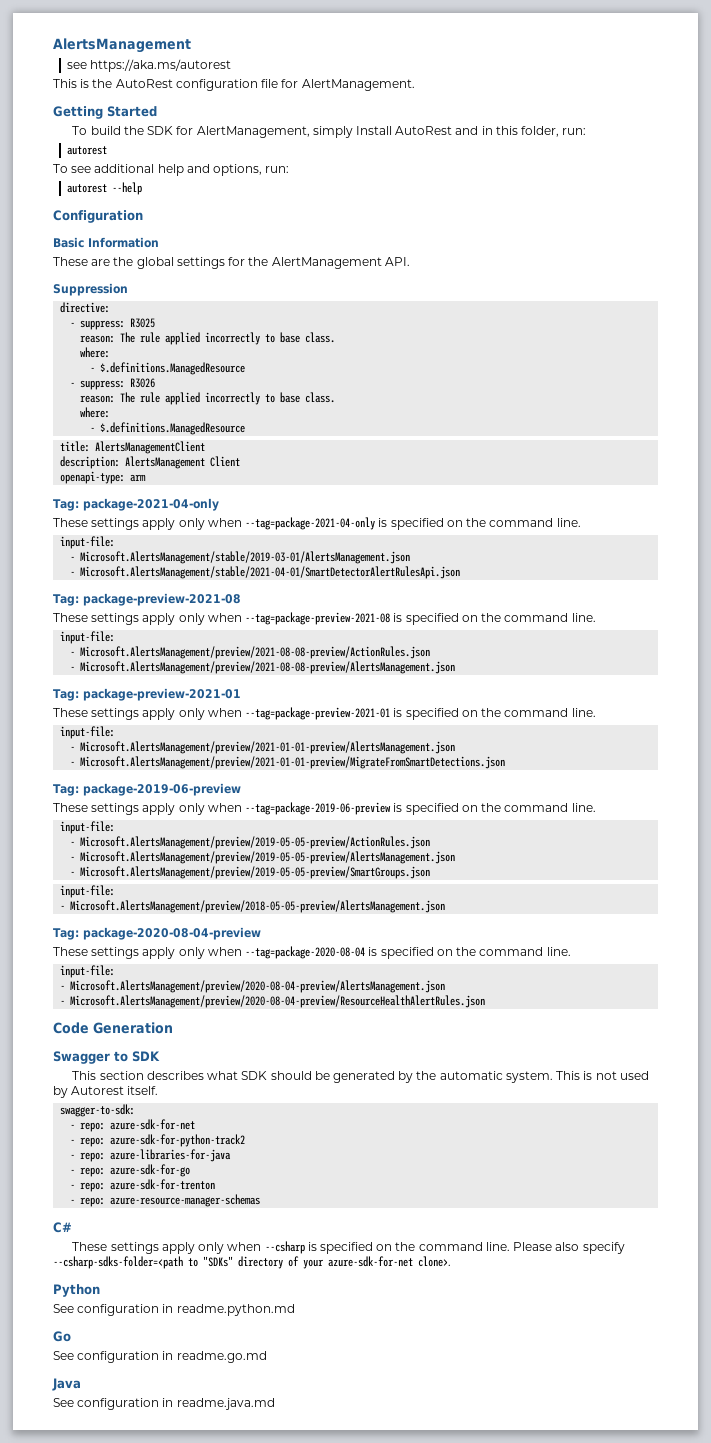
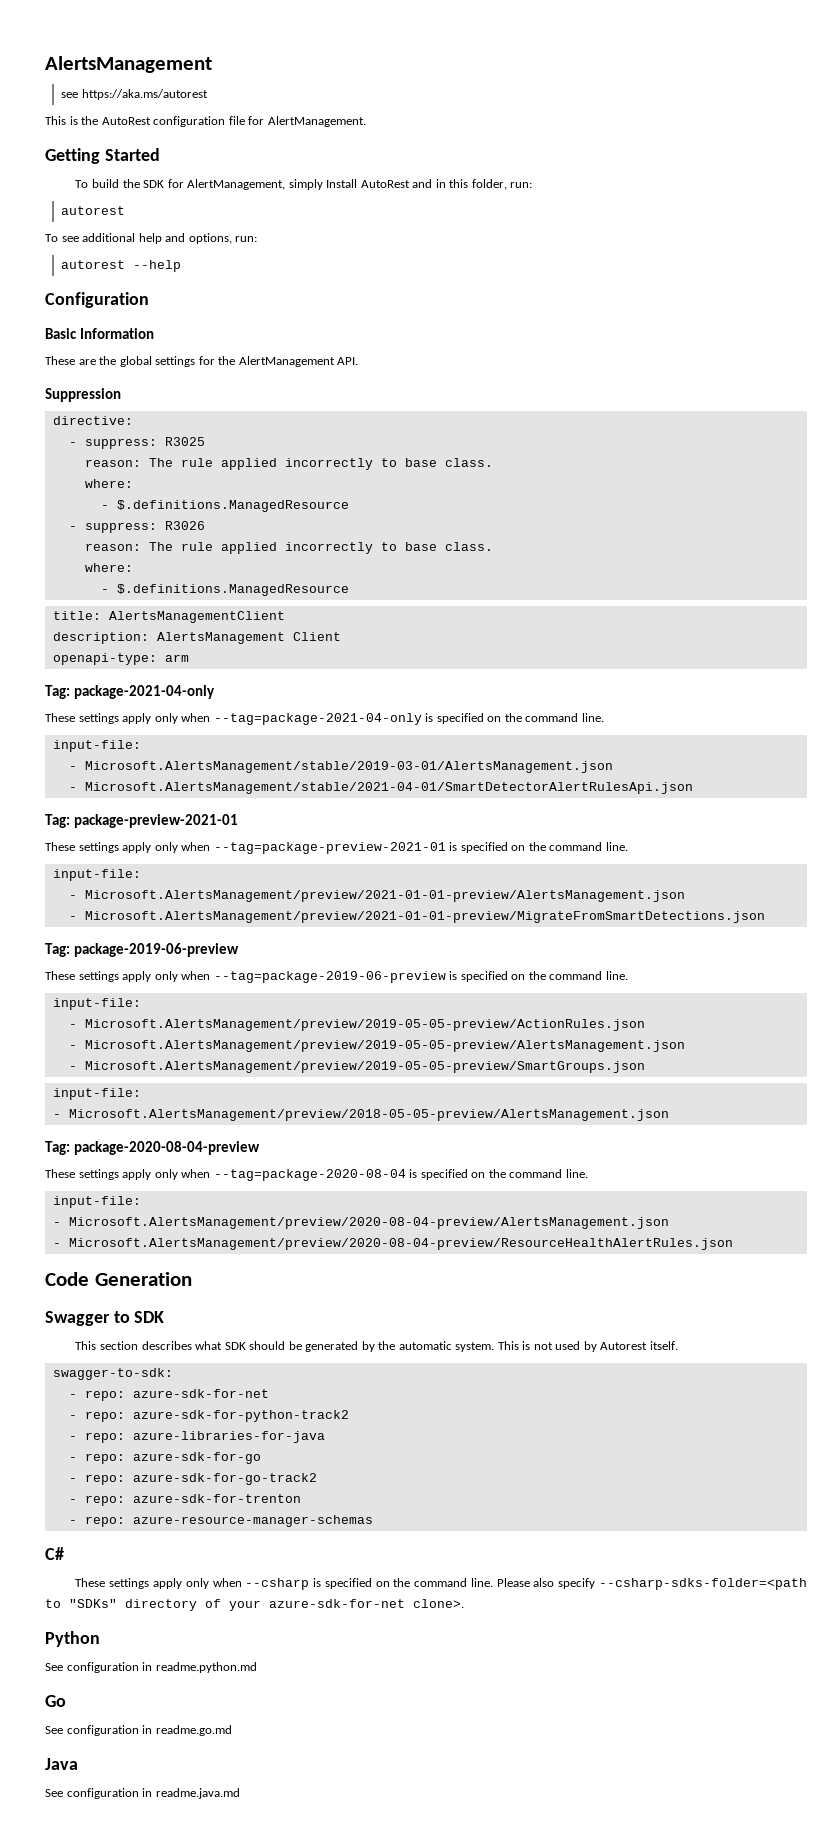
- Tag: package-preview-2021-08
- These settings apply only when --tag=package-preview-2021-08 is specified on the command line.
- input-file:
- - Microsoft.AlertsManagement/preview/2021-08-08-preview/ActionRules.json
- - Microsoft.AlertsManagement/preview/2021-08-08-preview/AlertsManagement.json
+ - repo: azure-sdk-for-go-track2

